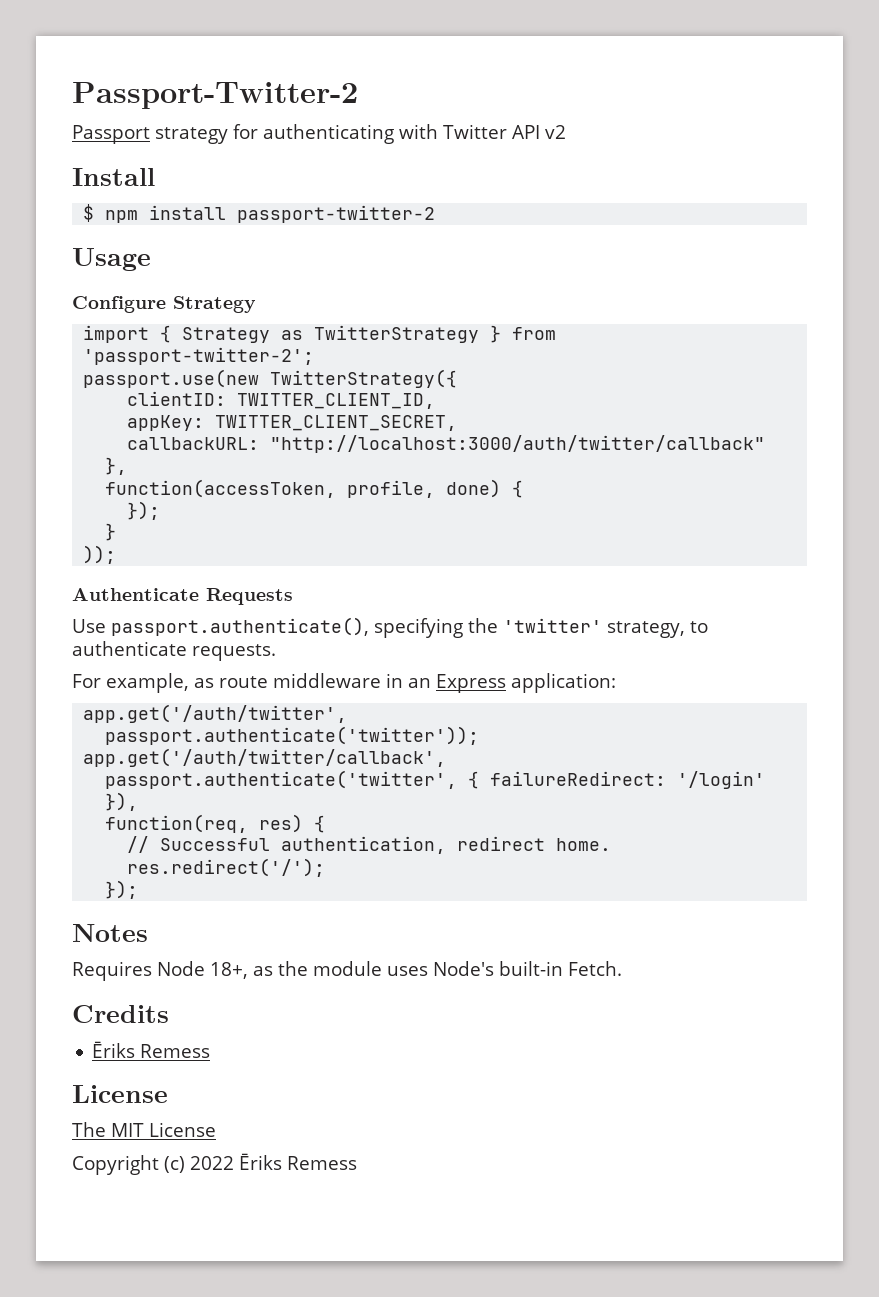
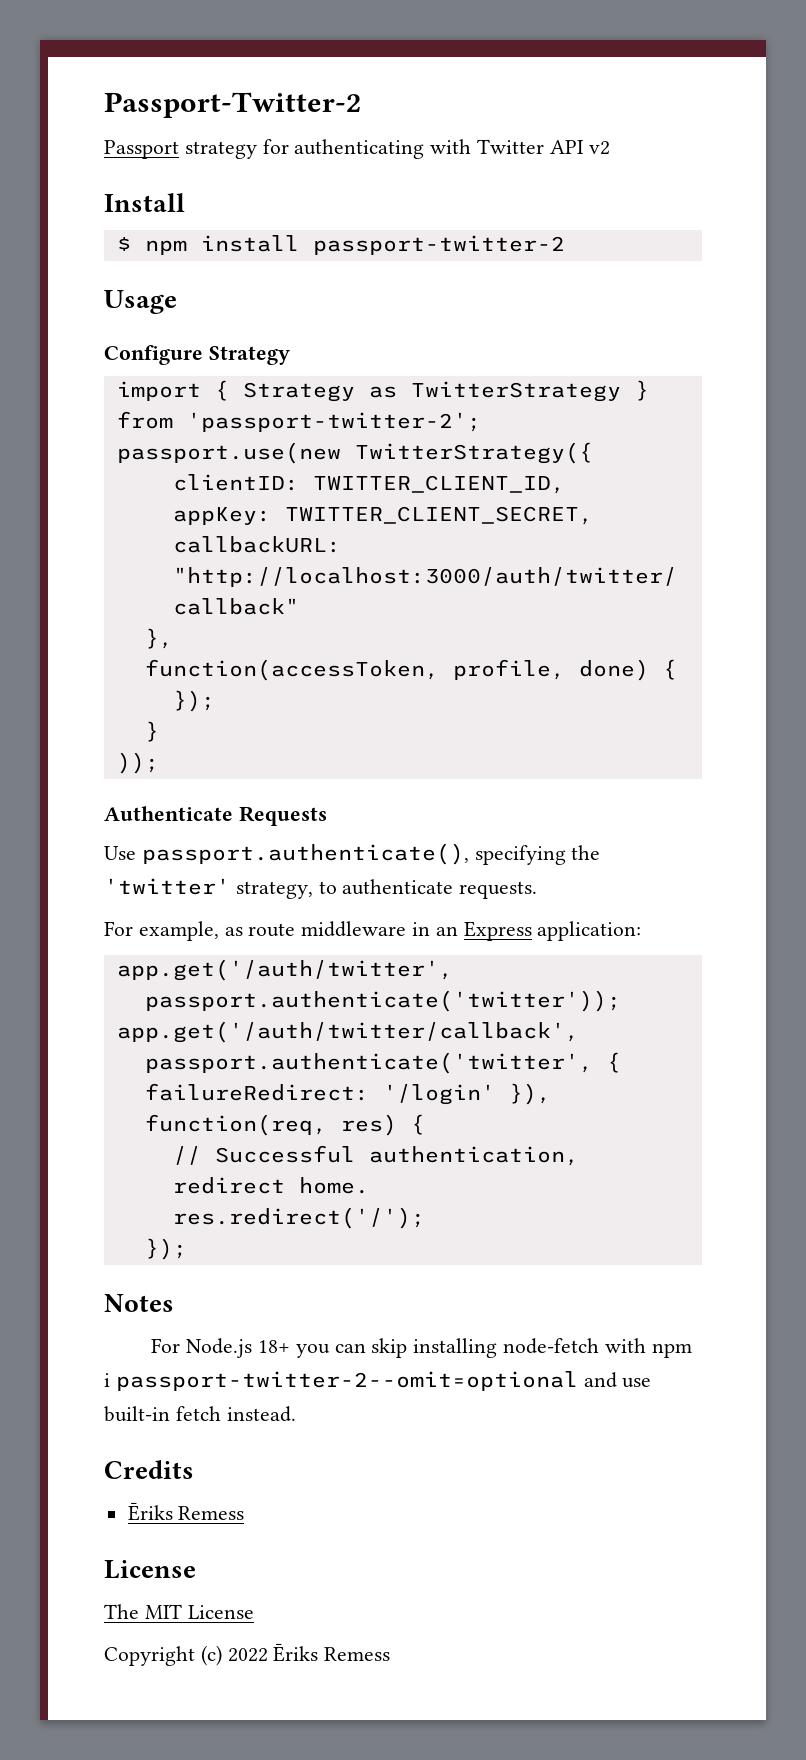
- Requires Node 18+, as the module uses Node's built-in Fetch.
+ For Node.js 18+ you can skip installing node-fetch with npm i passport-twitter-2--omit=optional and use built-in fetch instead.

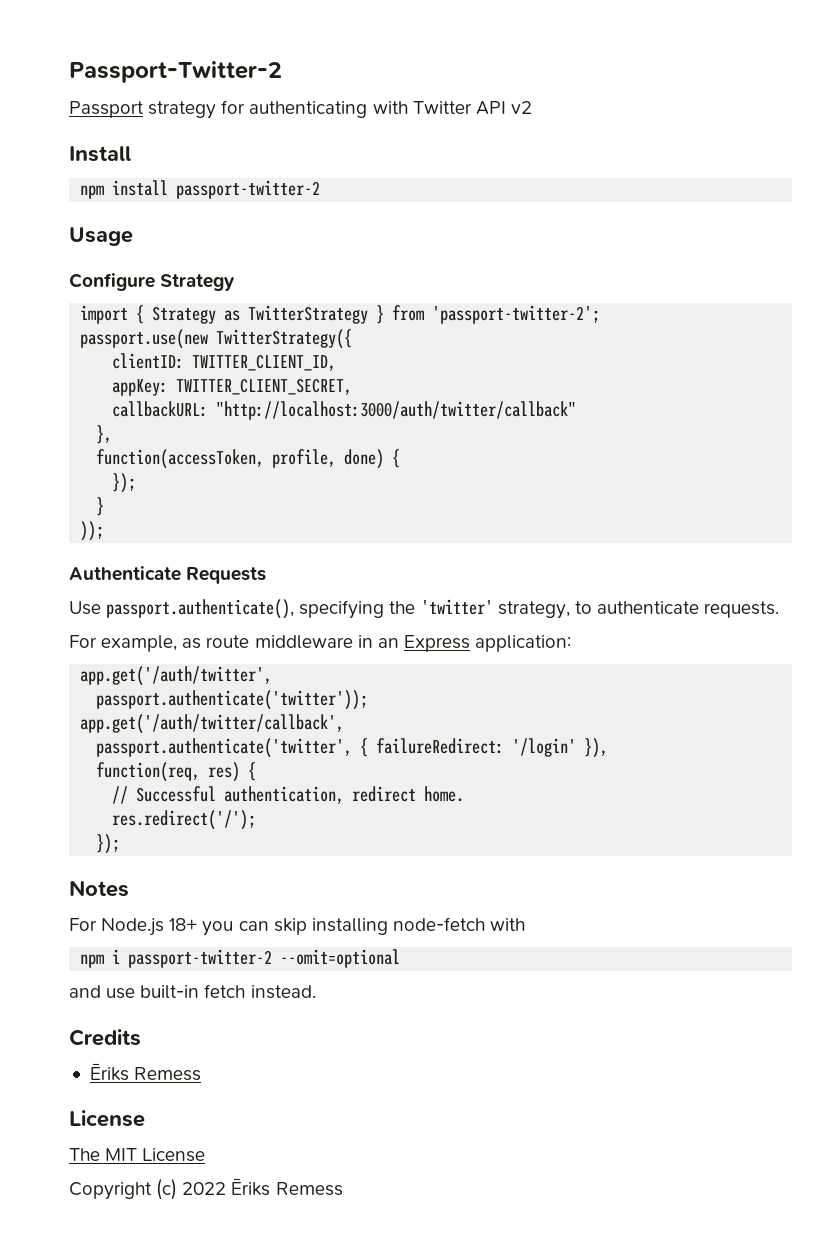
- $ npm install passport-twitter-2
+ npm install passport-twitter-2
- For Node.js 18+ you can skip installing node-fetch with npm i passport-twitter-2--omit=optional and use built-in fetch instead.
+ For Node.js 18+ you can skip installing node-fetch with
+ npm i passport-twitter-2 --omit=optional
+ and use built-in fetch instead.

